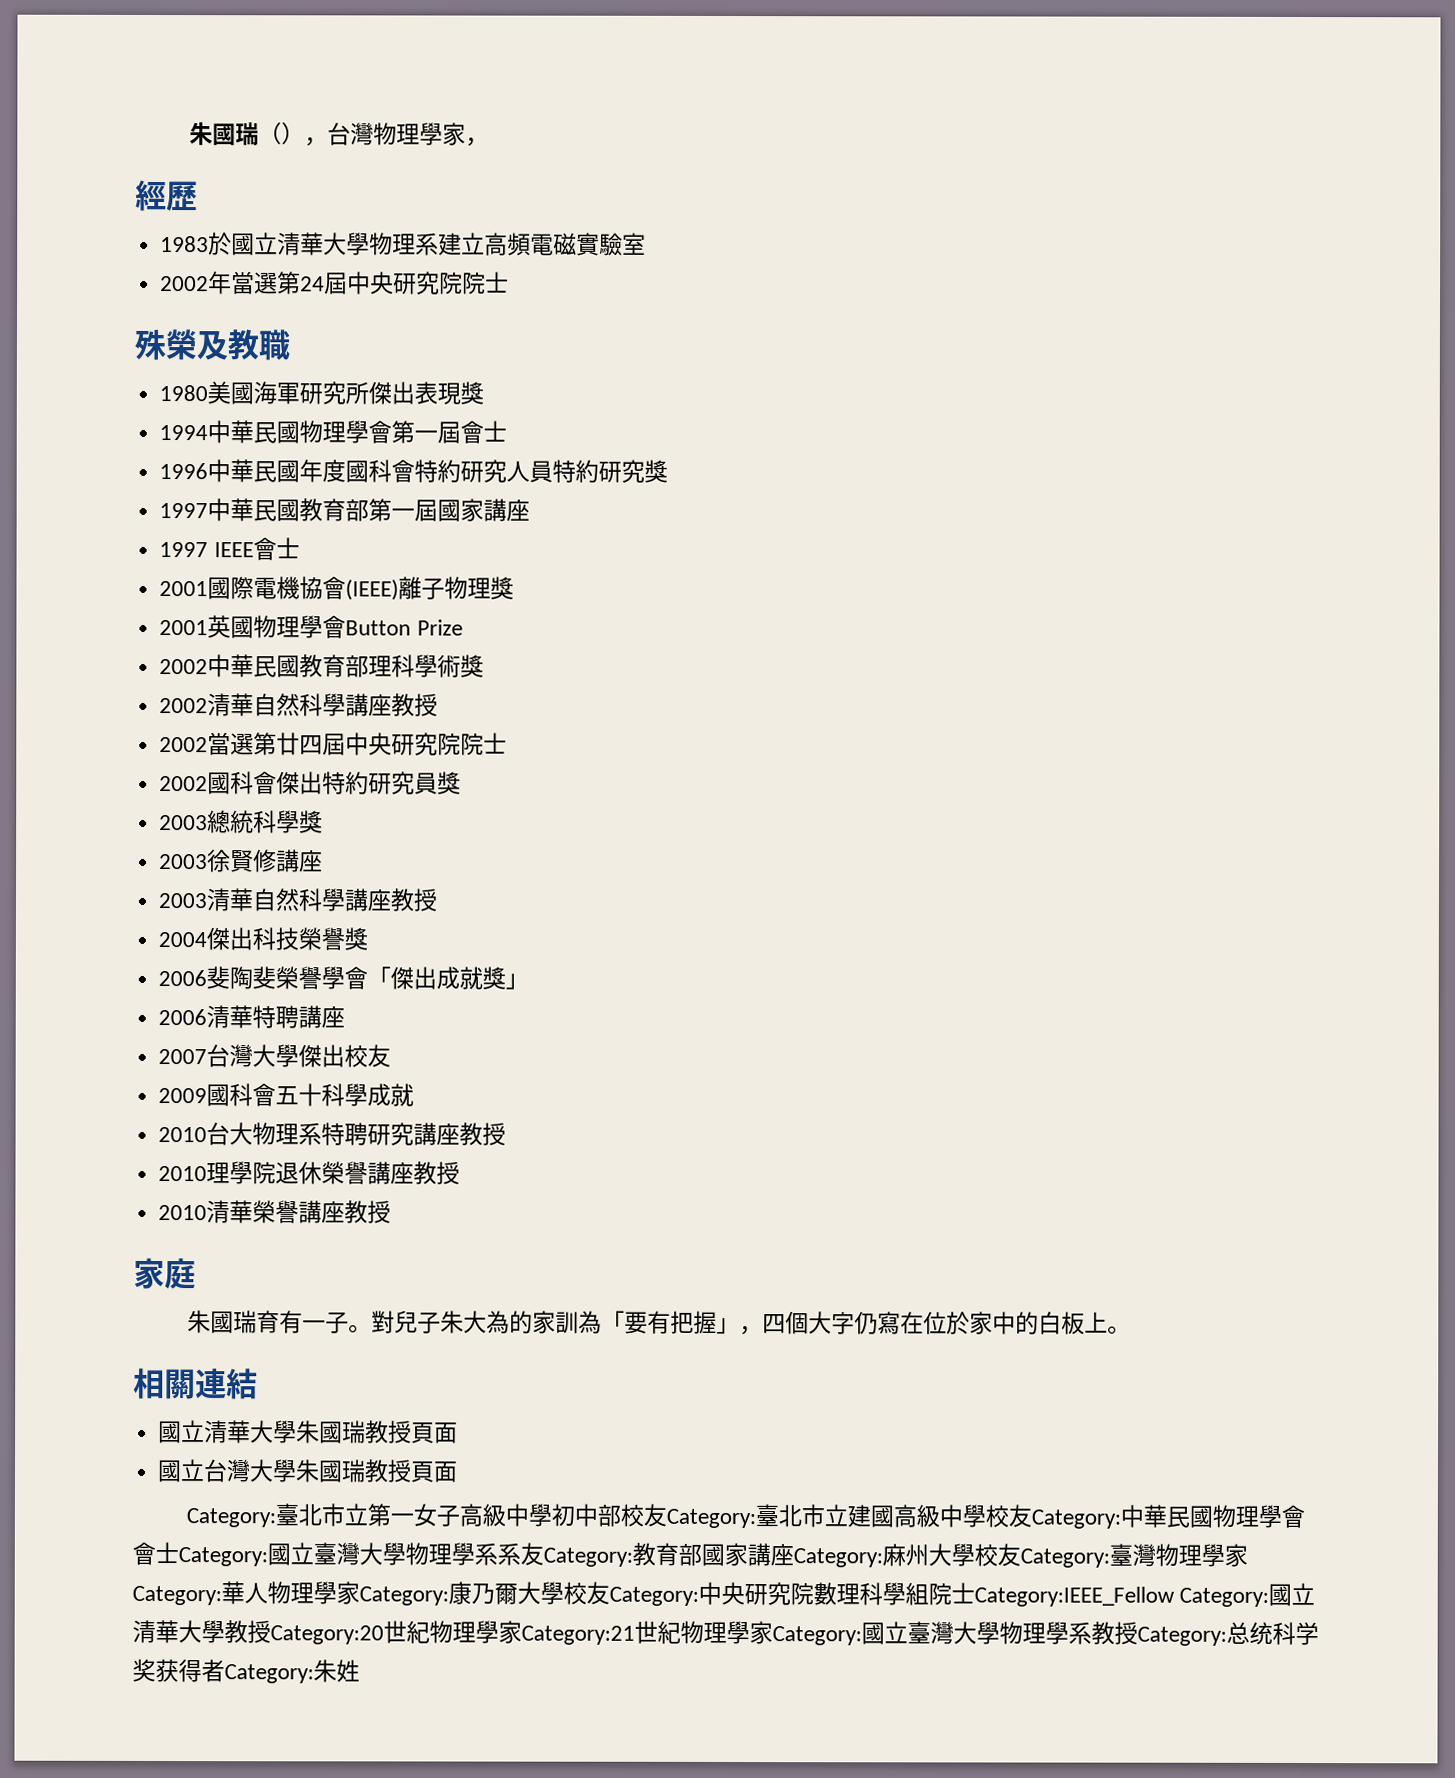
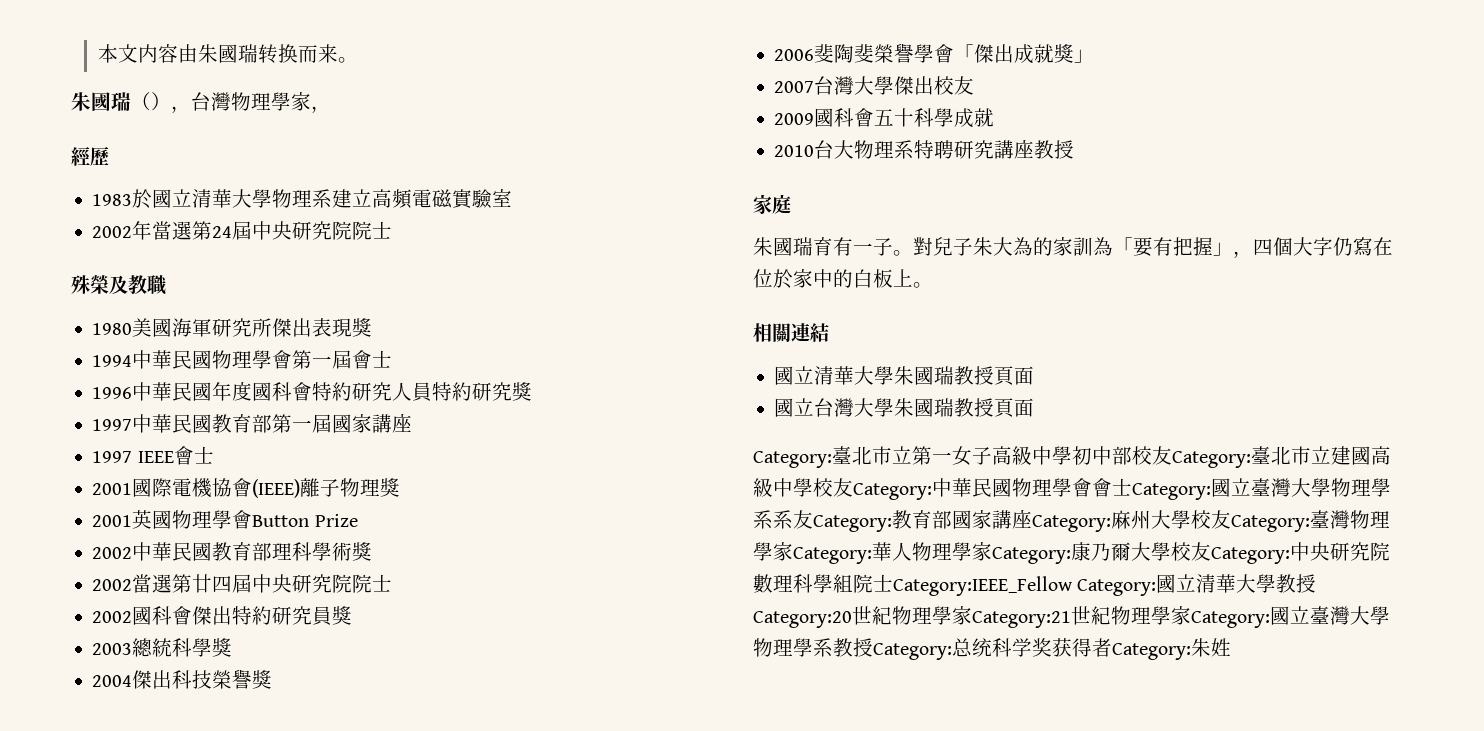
+ 本文内容由朱國瑞转换而来。
- 2002清華自然科學講座教授
- 2003徐賢修講座
- 2003清華自然科學講座教授
- 2006清華特聘講座
- 2010理學院退休榮譽講座教授
- 2010清華榮譽講座教授

